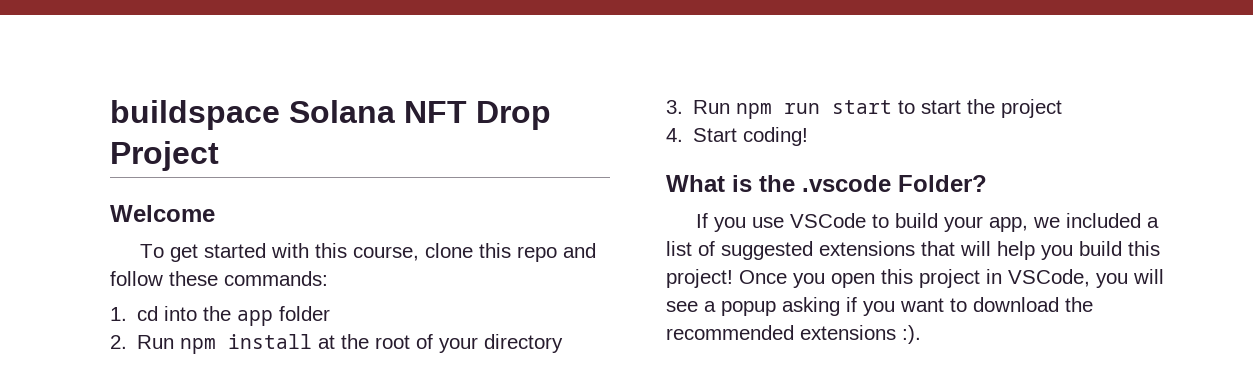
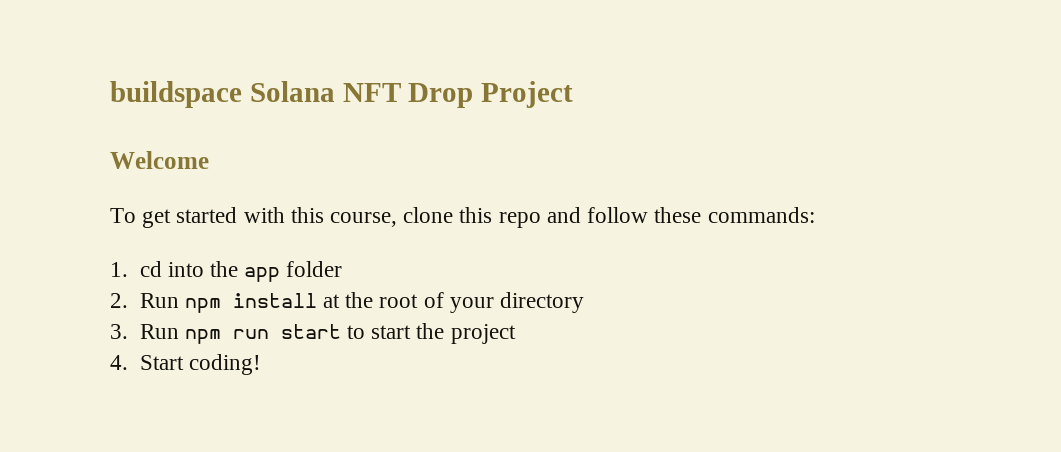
- What is the .vscode Folder?
- If you use VSCode to build your app, we included a list of suggested extensions that will help you build this project! Once you open this project in VSCode, you will see a popup asking if you want to download the recommended extensions :).

